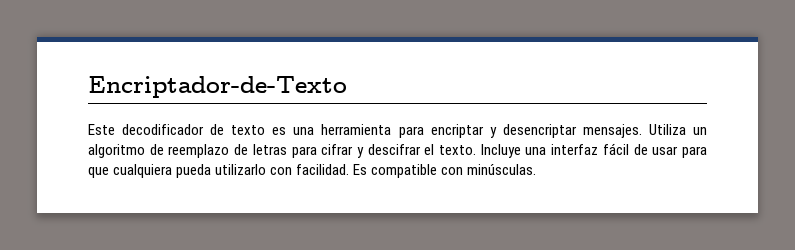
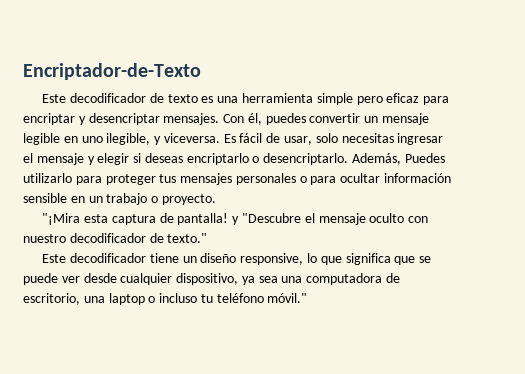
- Este decodificador de texto es una herramienta para encriptar y desencriptar mensajes.
+ Este decodificador de texto es una herramienta simple pero eficaz para encriptar y desencriptar mensajes.
- Utiliza un algoritmo de reemplazo de letras para cifrar y descifrar el texto. Incluye una interfaz fácil de usar para que cualquiera pueda utilizarlo con facilidad. Es compatible con minúsculas.
+ Con él, puedes convertir un mensaje legible en uno ilegible, y viceversa. Es fácil de usar, solo necesitas ingresar el mensaje y elegir si deseas encriptarlo o desencriptarlo. Además, Puedes utilizarlo para proteger tus mensajes personales o para ocultar información sensible en un trabajo o proyecto.
+ "¡Mira esta captura de pantalla! y "Descubre el mensaje oculto con nuestro decodificador de texto."
+ Este decodificador tiene un diseño responsive, lo que significa que se puede ver desde cualquier dispositivo, ya sea una computadora de escritorio, una laptop o incluso tu teléfono móvil."

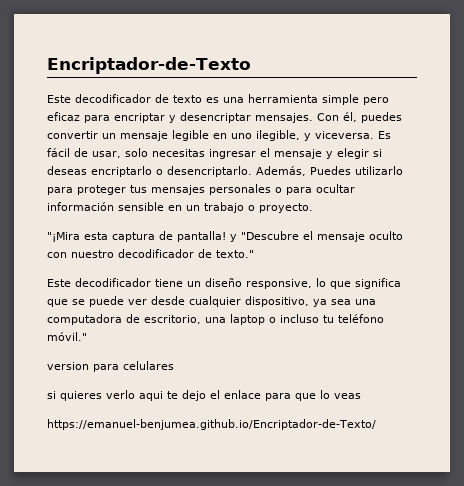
+ version para celulares
+ si quieres verlo aqui te dejo el enlace para que lo veas
+ https://emanuel-benjumea.github.io/Encriptador-de-Texto/

